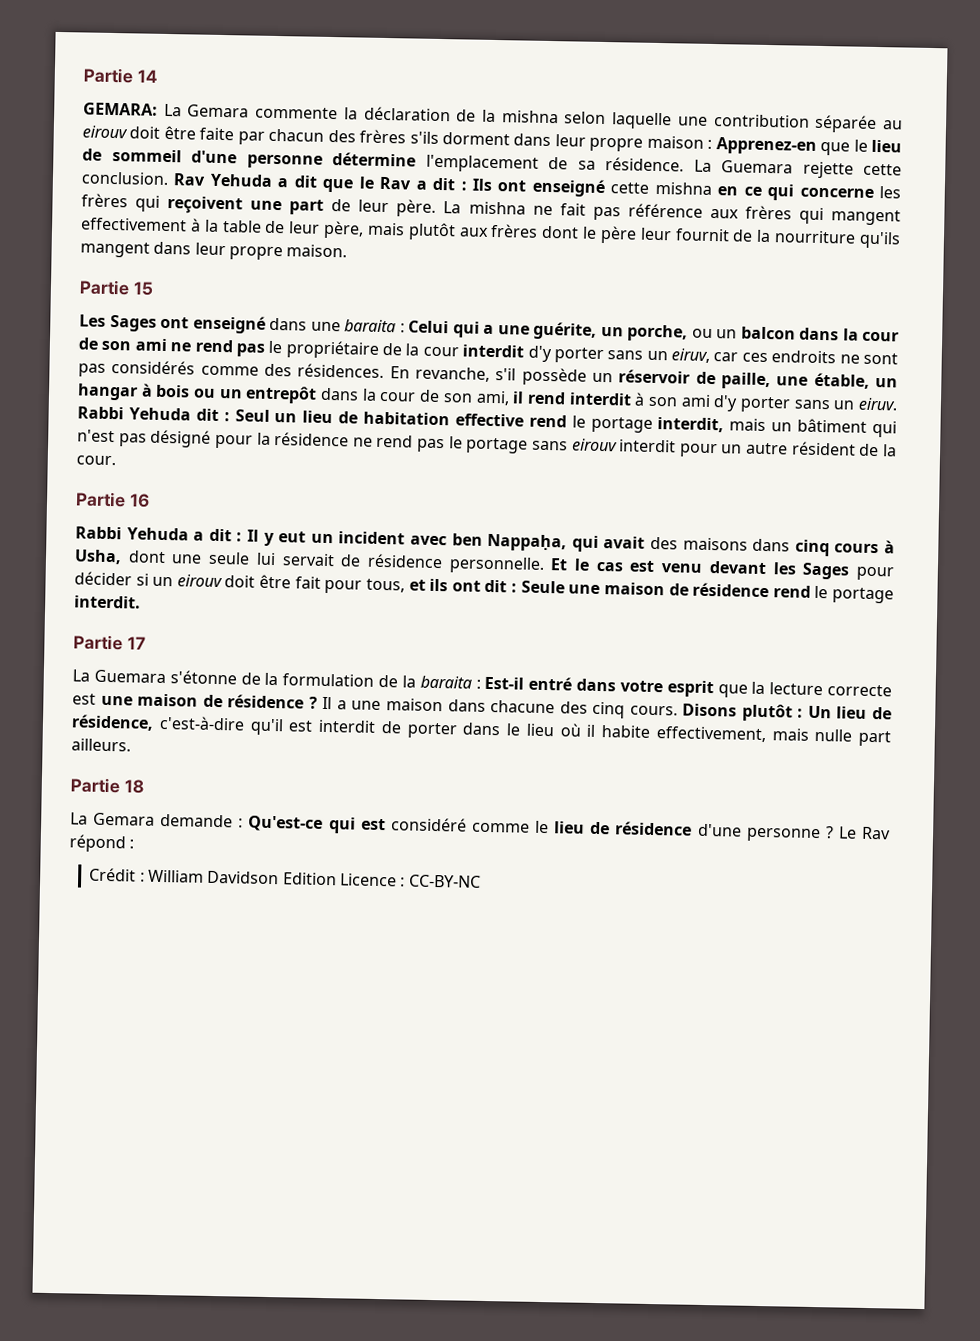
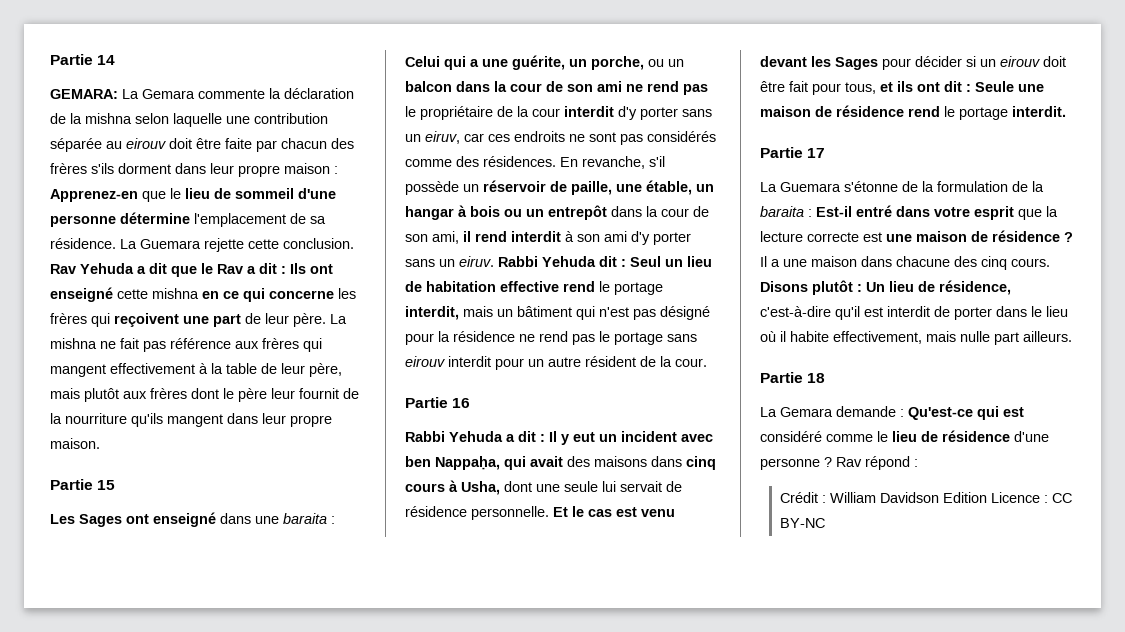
- Le Rav répond :
+ Rav répond :
- Crédit : William Davidson Edition Licence : CC-BY-NC
+ Crédit : William Davidson Edition Licence : CC BY-NC

